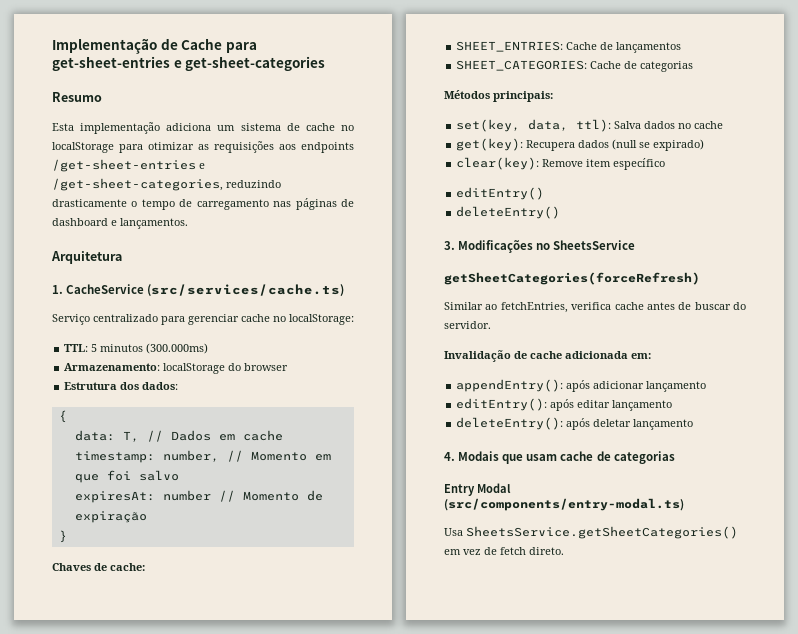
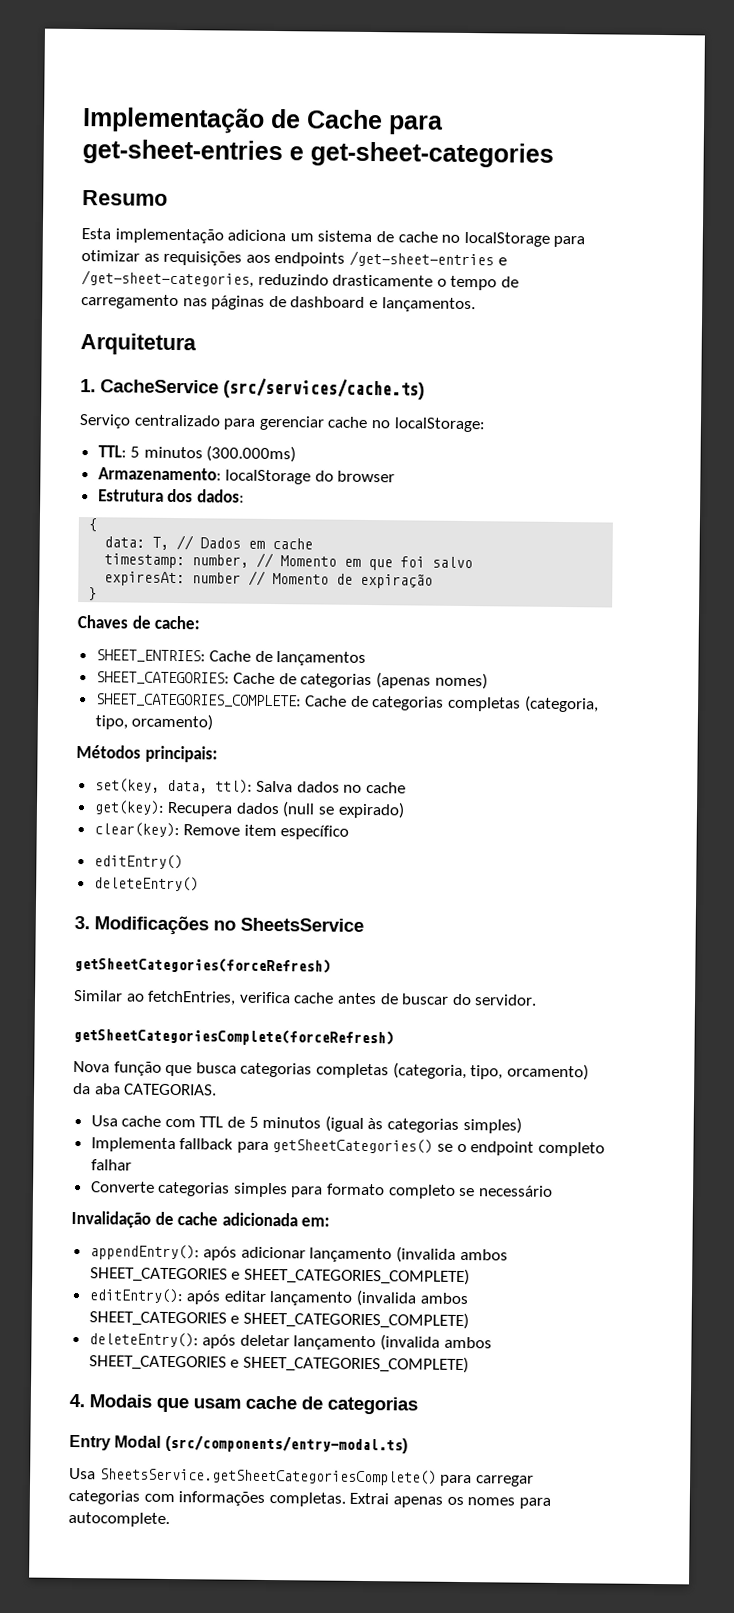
- SHEET_CATEGORIES: Cache de categorias
+ SHEET_CATEGORIES: Cache de categorias (apenas nomes)
+ SHEET_CATEGORIES_COMPLETE: Cache de categorias completas (categoria, tipo, orcamento)
+ getSheetCategoriesComplete(forceRefresh)
+ Nova função que busca categorias completas (categoria, tipo, orcamento) da aba CATEGORIAS.
+ Usa cache com TTL de 5 minutos (igual às categorias simples)
+ Implementa fallback para getSheetCategories() se o endpoint completo falhar
+ Converte categorias simples para formato completo se necessário
- appendEntry(): após adicionar lançamento
+ appendEntry(): após adicionar lançamento (invalida ambos SHEET_CATEGORIES e SHEET_CATEGORIES_COMPLETE)
- editEntry(): após editar lançamento
+ editEntry(): após editar lançamento (invalida ambos SHEET_CATEGORIES e SHEET_CATEGORIES_COMPLETE)
- deleteEntry(): após deletar lançamento
+ deleteEntry(): após deletar lançamento (invalida ambos SHEET_CATEGORIES e SHEET_CATEGORIES_COMPLETE)
- Usa SheetsService.getSheetCategories() em vez de fetch direto.
+ Usa SheetsService.getSheetCategoriesComplete() para carregar categorias com informações completas. Extrai apenas os nomes para autocomplete.

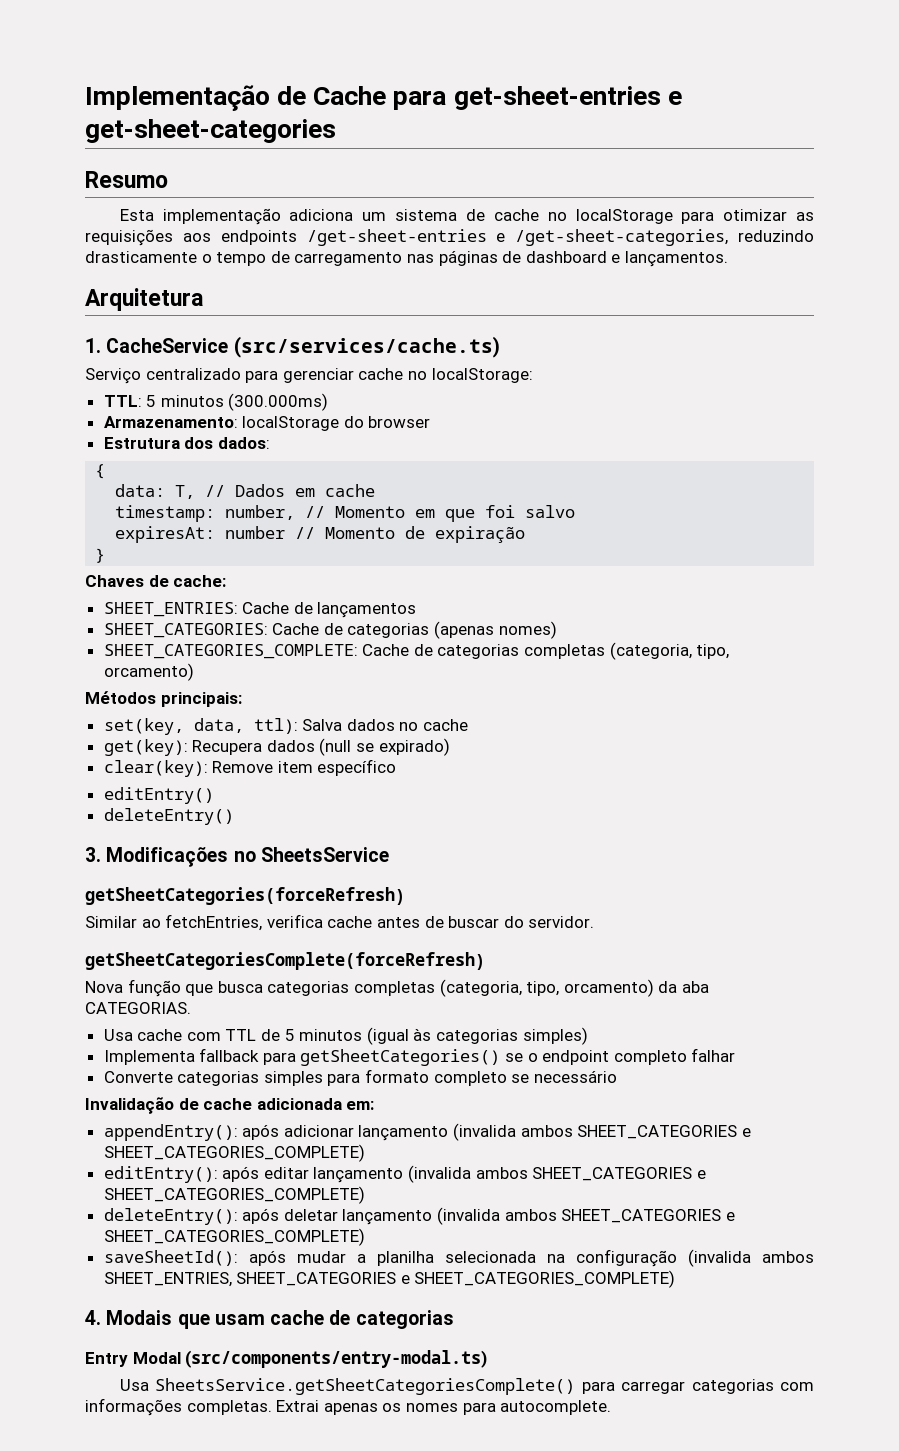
+ saveSheetId(): após mudar a planilha selecionada na configuração (invalida ambos SHEET_ENTRIES, SHEET_CATEGORIES e SHEET_CATEGORIES_COMPLETE)

